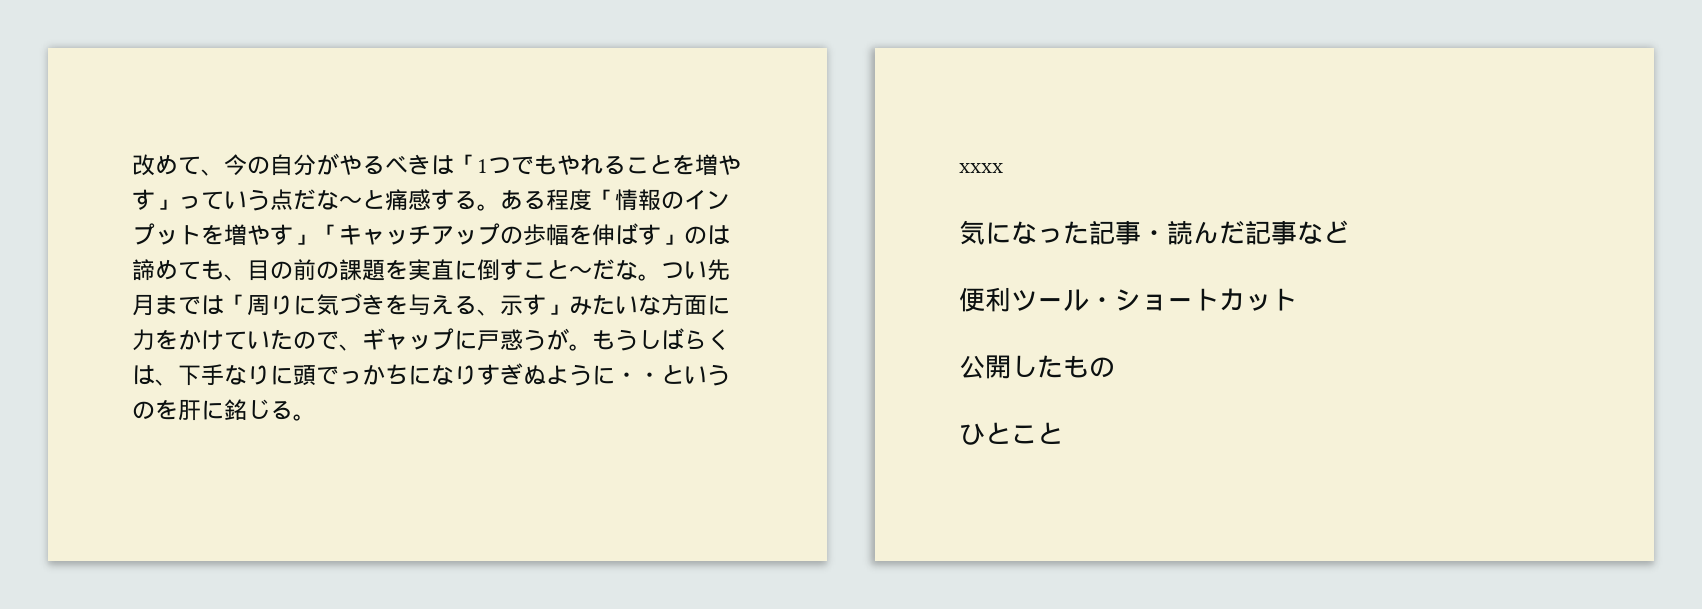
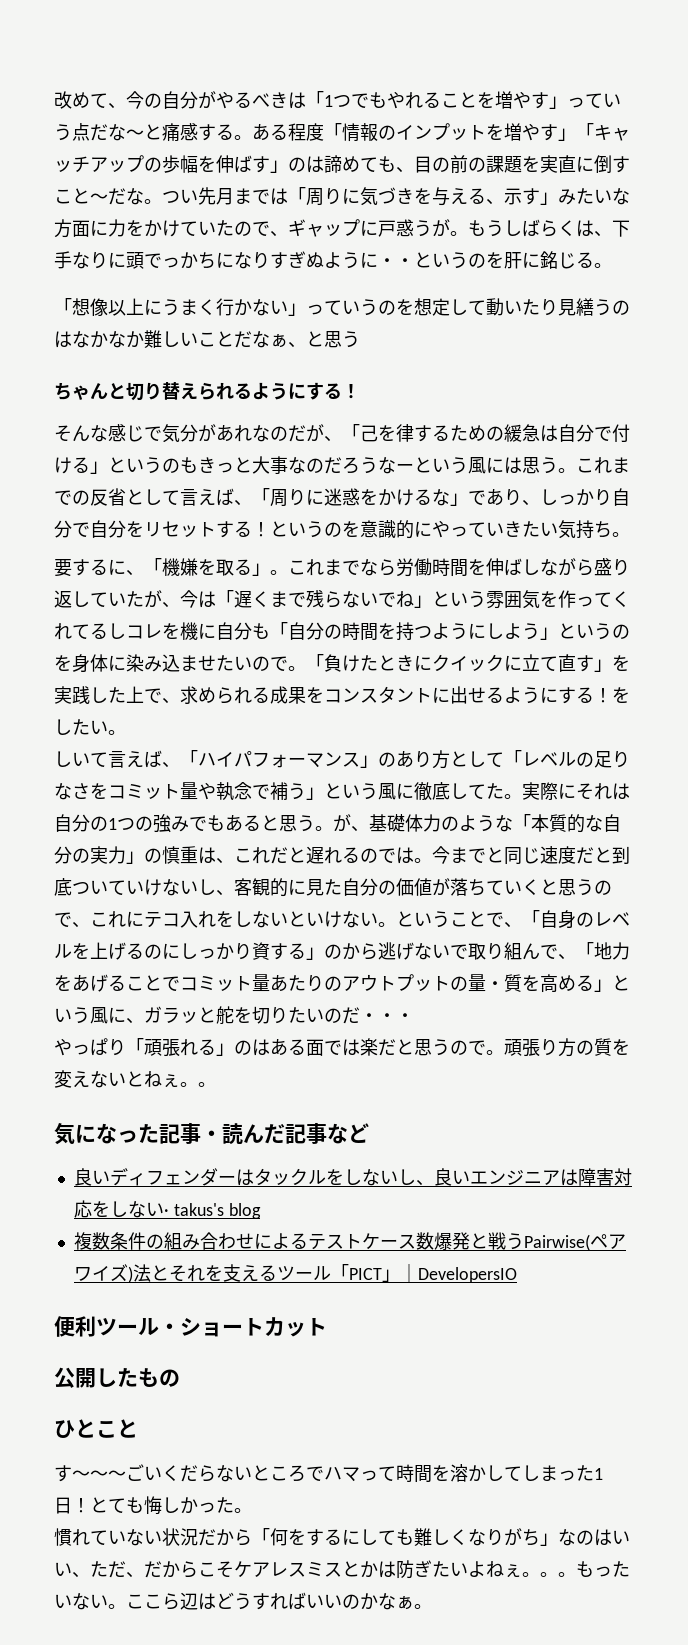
- xxxx
+ 「想像以上にうまく行かない」っていうのを想定して動いたり見繕うのはなかなか難しいことだなぁ、と思う
+ ちゃんと切り替えられるようにする！
+ そんな感じで気分があれなのだが、「己を律するための緩急は自分で付ける」というのもきっと大事なのだろうなーという風には思う。これまでの反省として言えば、「周りに迷惑をかけるな」であり、しっかり自分で自分をリセットする！というのを意識的にやっていきたい気持ち。
+ 要するに、「機嫌を取る」。これまでなら労働時間を伸ばしながら盛り返していたが、今は「遅くまで残らないでね」という雰囲気を作ってくれてるしコレを機に自分も「自分の時間を持つようにしよう」というのを身体に染み込ませたいので。「負けたときにクイックに立て直す」を実践した上で、求められる成果をコンスタントに出せるようにする！をしたい。
+ しいて言えば、「ハイパフォーマンス」のあり方として「レベルの足りなさをコミット量や執念で補う」という風に徹底してた。実際にそれは自分の1つの強みでもあると思う。が、基礎体力のような「本質的な自分の実力」の慎重は、これだと遅れるのでは。今までと同じ速度だと到底ついていけないし、客観的に見た自分の価値が落ちていくと思うので、これにテコ入れをしないといけない。ということで、「自身のレベルを上げるのにしっかり資する」のから逃げないで取り組んで、「地力をあげることでコミット量あたりのアウトプットの量・質を高める」という風に、ガラッと舵を切りたいのだ・・・
+ やっぱり「頑張れる」のはある面では楽だと思うので。頑張り方の質を変えないとねぇ。。
+ 良いディフェンダーはタックルをしないし、良いエンジニアは障害対応をしない· takus's blog
+ 複数条件の組み合わせによるテストケース数爆発と戦うPairwise(ペアワイズ)法とそれを支えるツール「PICT」｜DevelopersIO
+ す〜〜〜ごいくだらないところでハマって時間を溶かしてしまった1日！とても悔しかった。
+ 慣れていない状況だから「何をするにしても難しくなりがち」なのはいい、ただ、だからこそケアレスミスとかは防ぎたいよねぇ。。。もったいない。ここら辺はどうすればいいのかなぁ。

